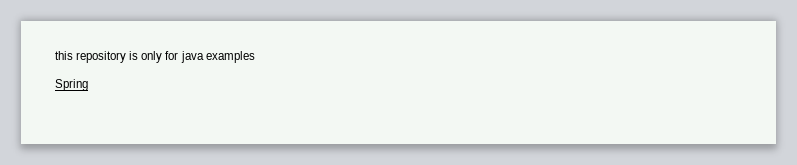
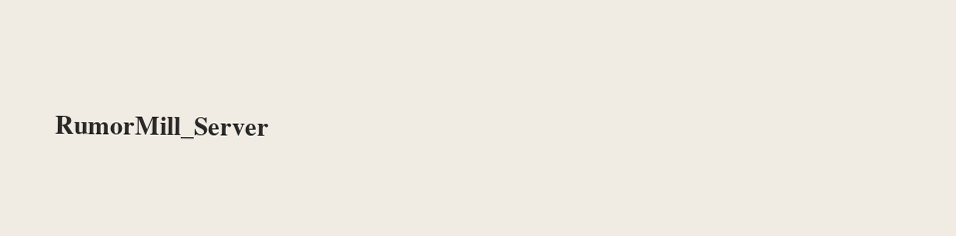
- this repository is only for java examples
- Spring
+ RumorMill_Server

